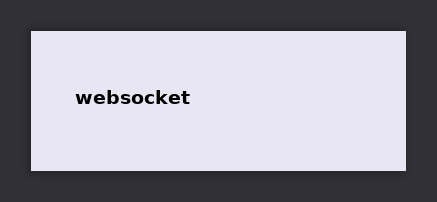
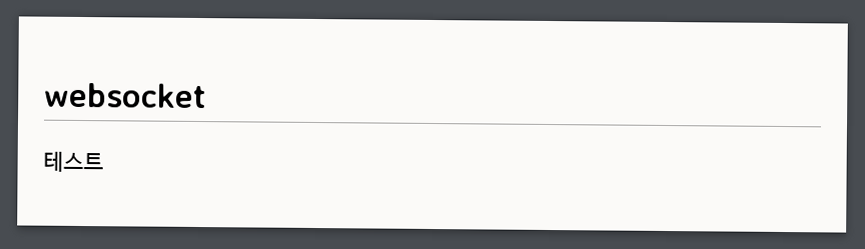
+ 테스트

